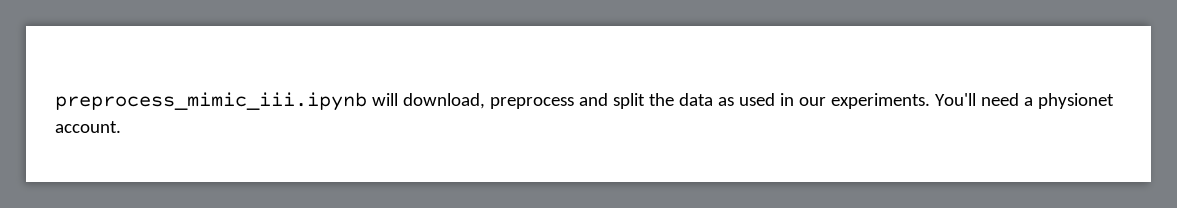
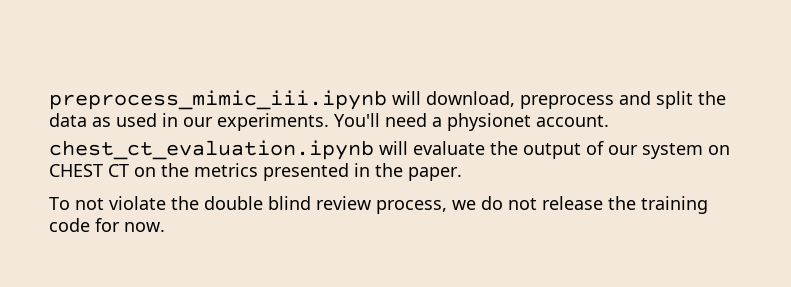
+ chest_ct_evaluation.ipynb will evaluate the output of our system on CHEST CT on the metrics presented in the paper.
+ To not violate the double blind review process, we do not release the training code for now.

